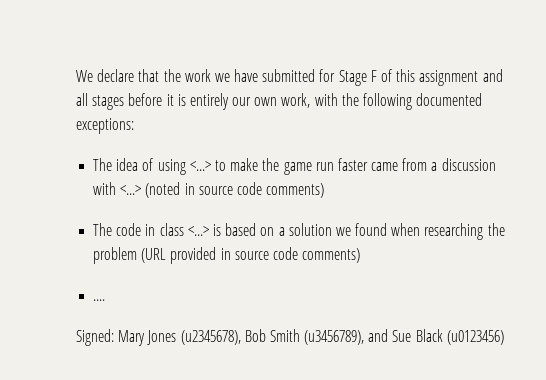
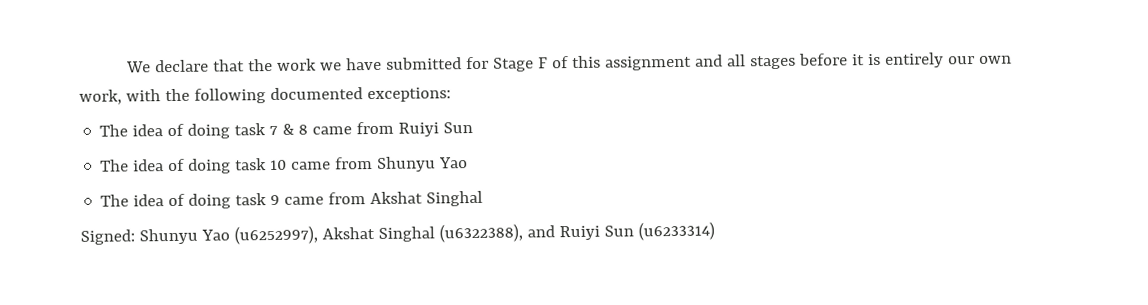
- The idea of using <...> to make the game run faster came from a discussion with <...> (noted in source code comments)
- The code in class <...> is based on a solution we found when researching the problem (URL provided in source code comments)
- ....
- Signed: Mary Jones (u2345678), Bob Smith (u3456789), and Sue Black (u0123456)
+ The idea of doing task 7 & 8 came from Ruiyi Sun
+ The idea of doing task 10 came from Shunyu Yao
+ The idea of doing task 9 came from Akshat Singhal
+ Signed: Shunyu Yao (u6252997), Akshat Singhal (u6322388), and Ruiyi Sun (u6233314)

